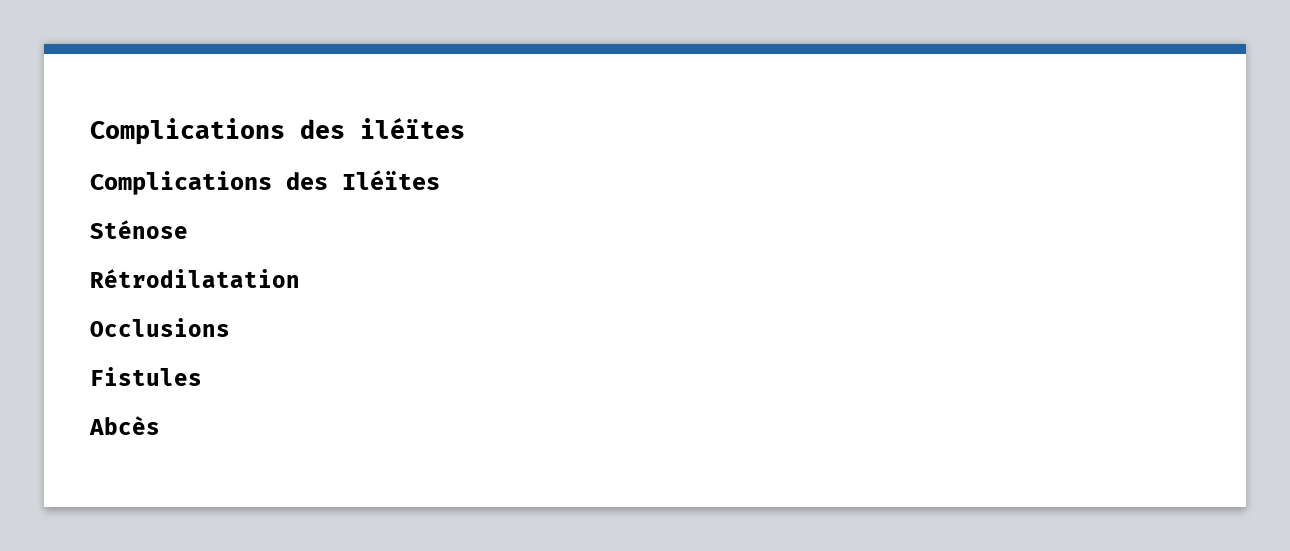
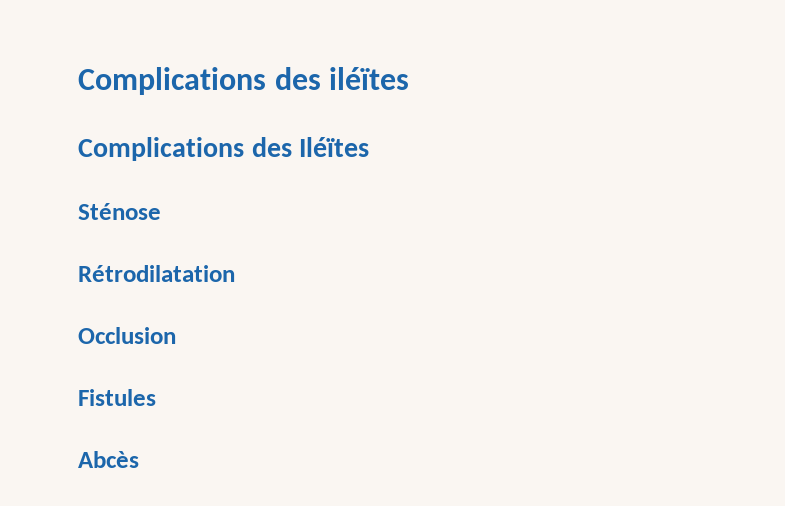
- Occlusions
+ Occlusion

